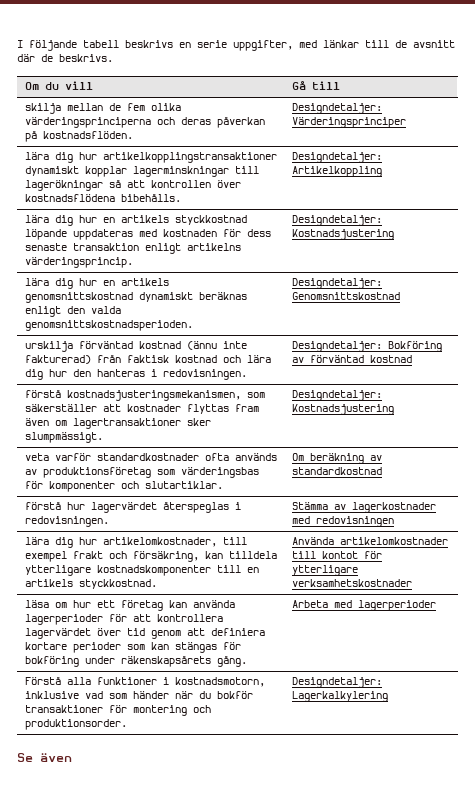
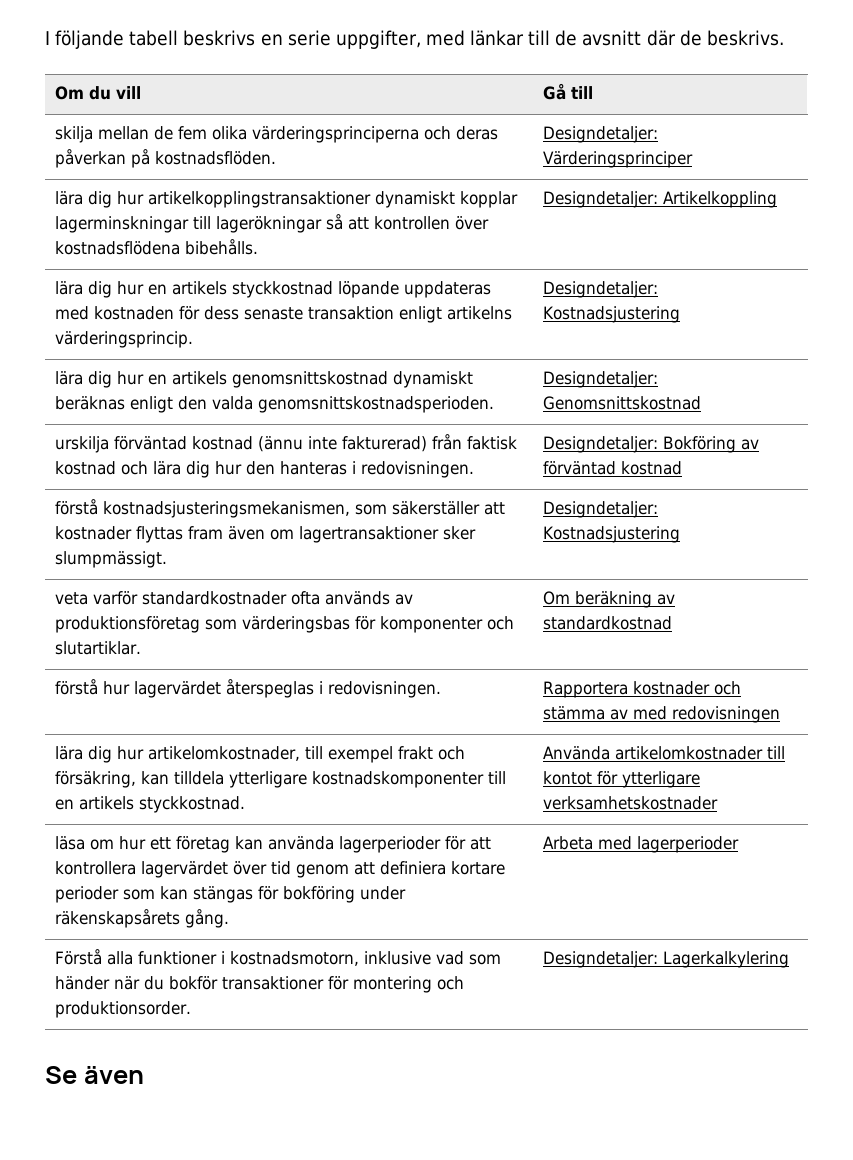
- förstå hur lagervärdet återspeglas i redovisningen. | Stämma av lagerkostnader med redovisningen
+ förstå hur lagervärdet återspeglas i redovisningen. | Rapportera kostnader och stämma av med redovisningen

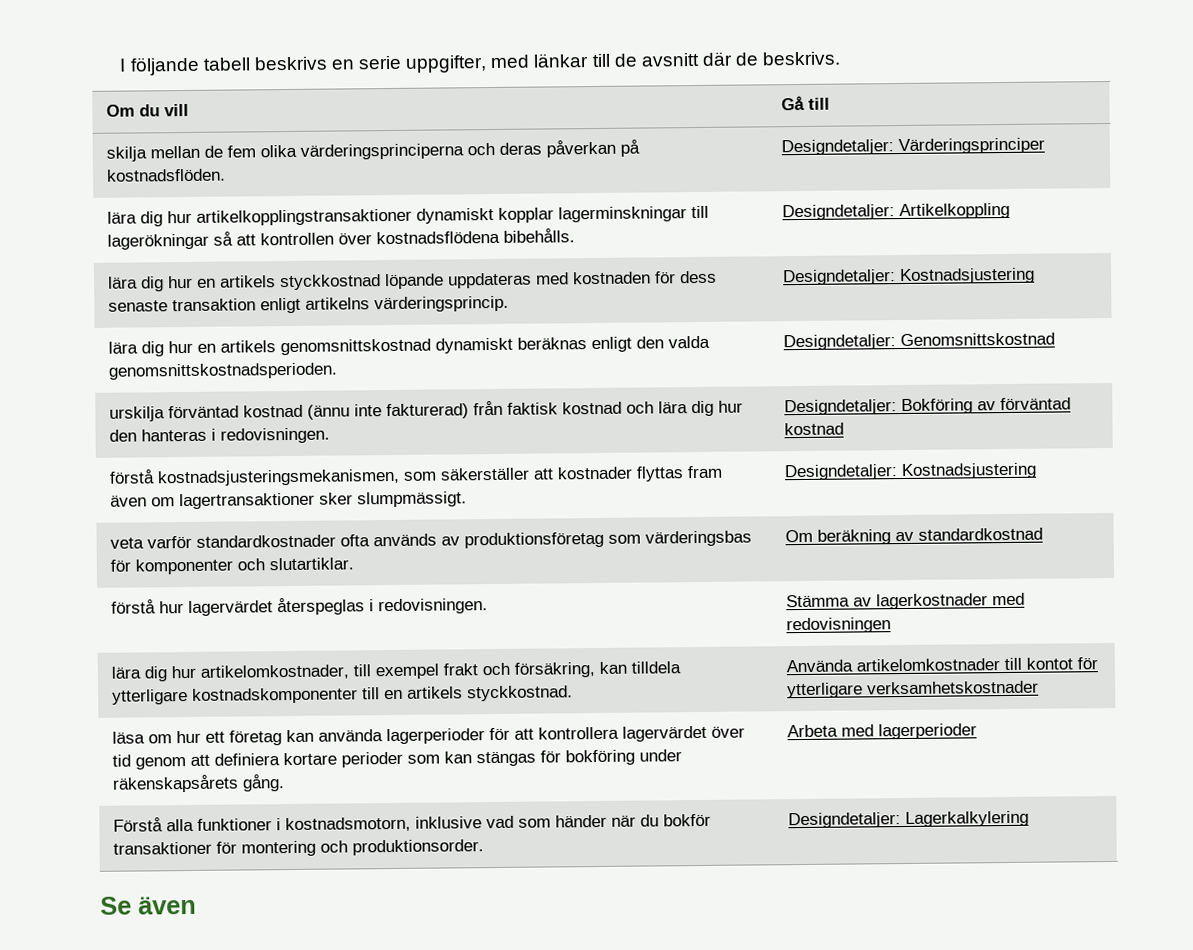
- förstå hur lagervärdet återspeglas i redovisningen. | Rapportera kostnader och stämma av med redovisningen
+ förstå hur lagervärdet återspeglas i redovisningen. | Stämma av lagerkostnader med redovisningen

